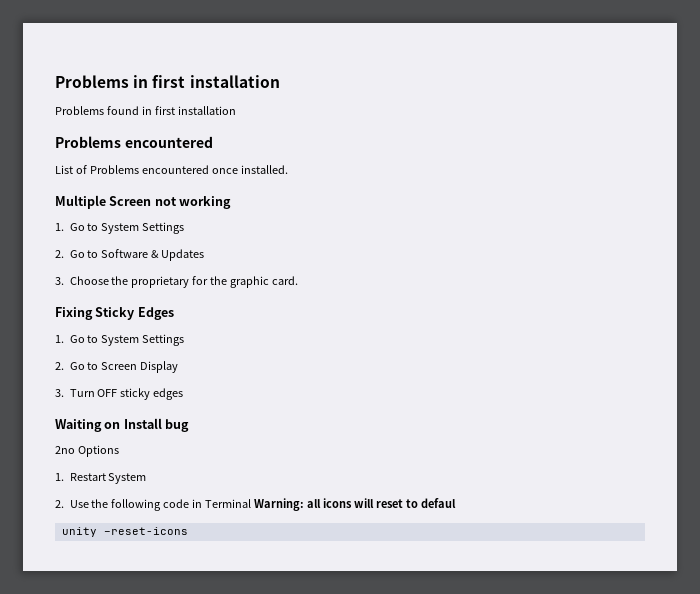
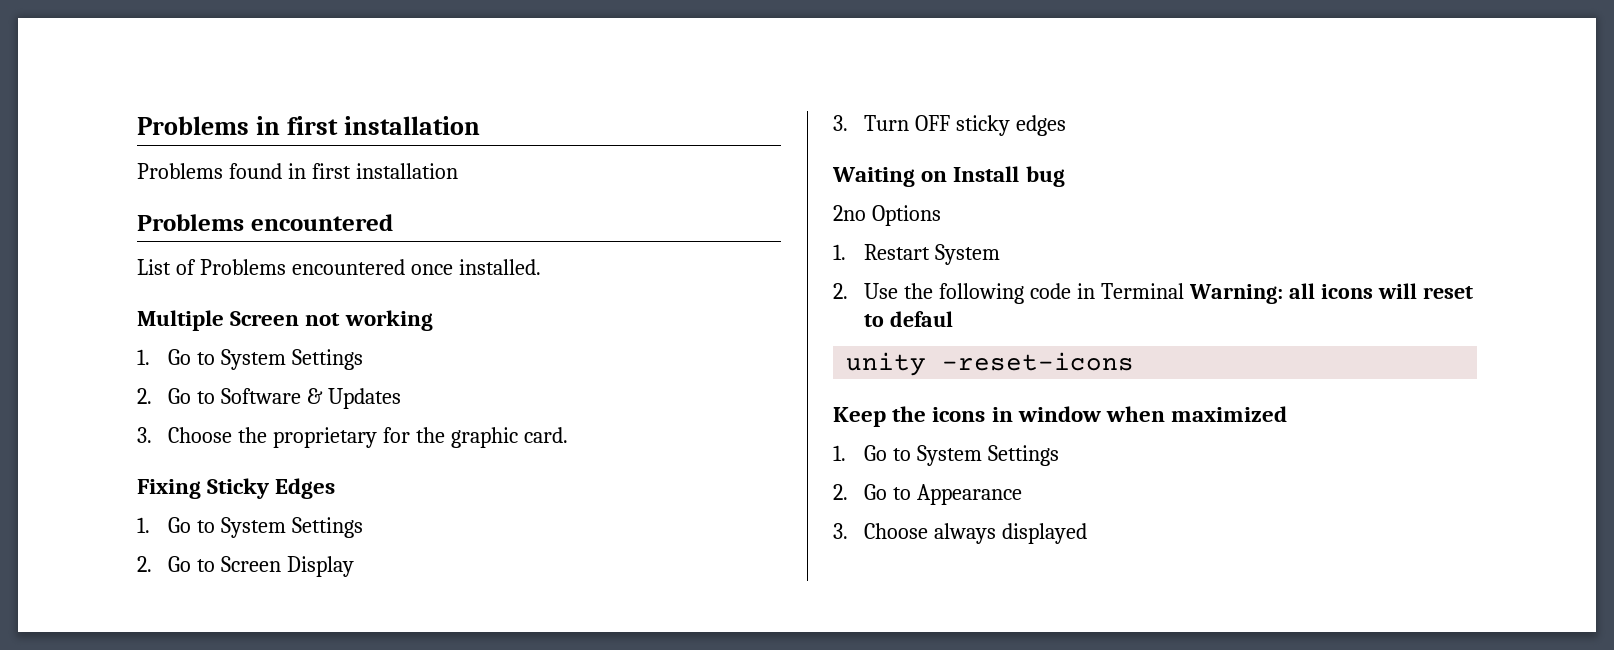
+ Keep the icons in window when maximized
+ 1. Go to System Settings
+ 2. Go to Appearance
+ 3. Choose always displayed

